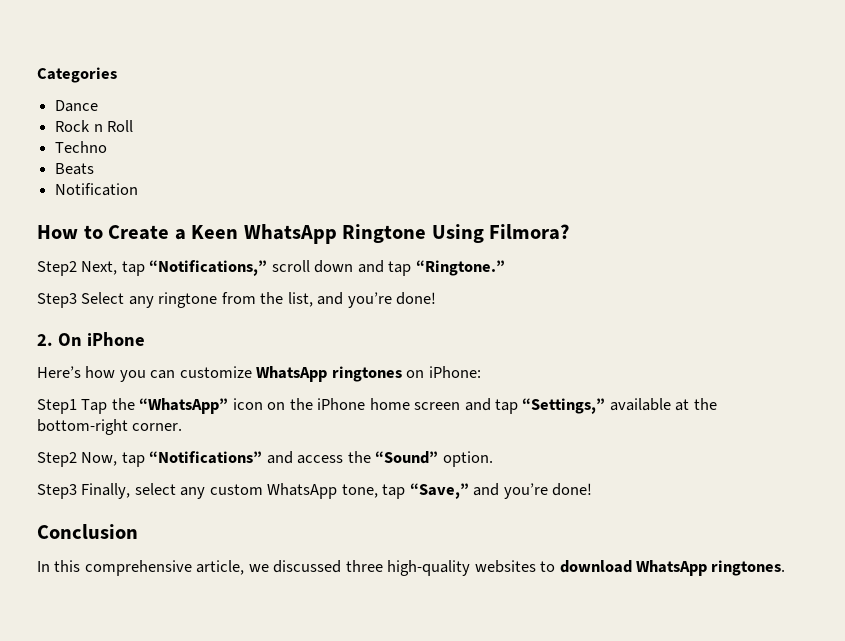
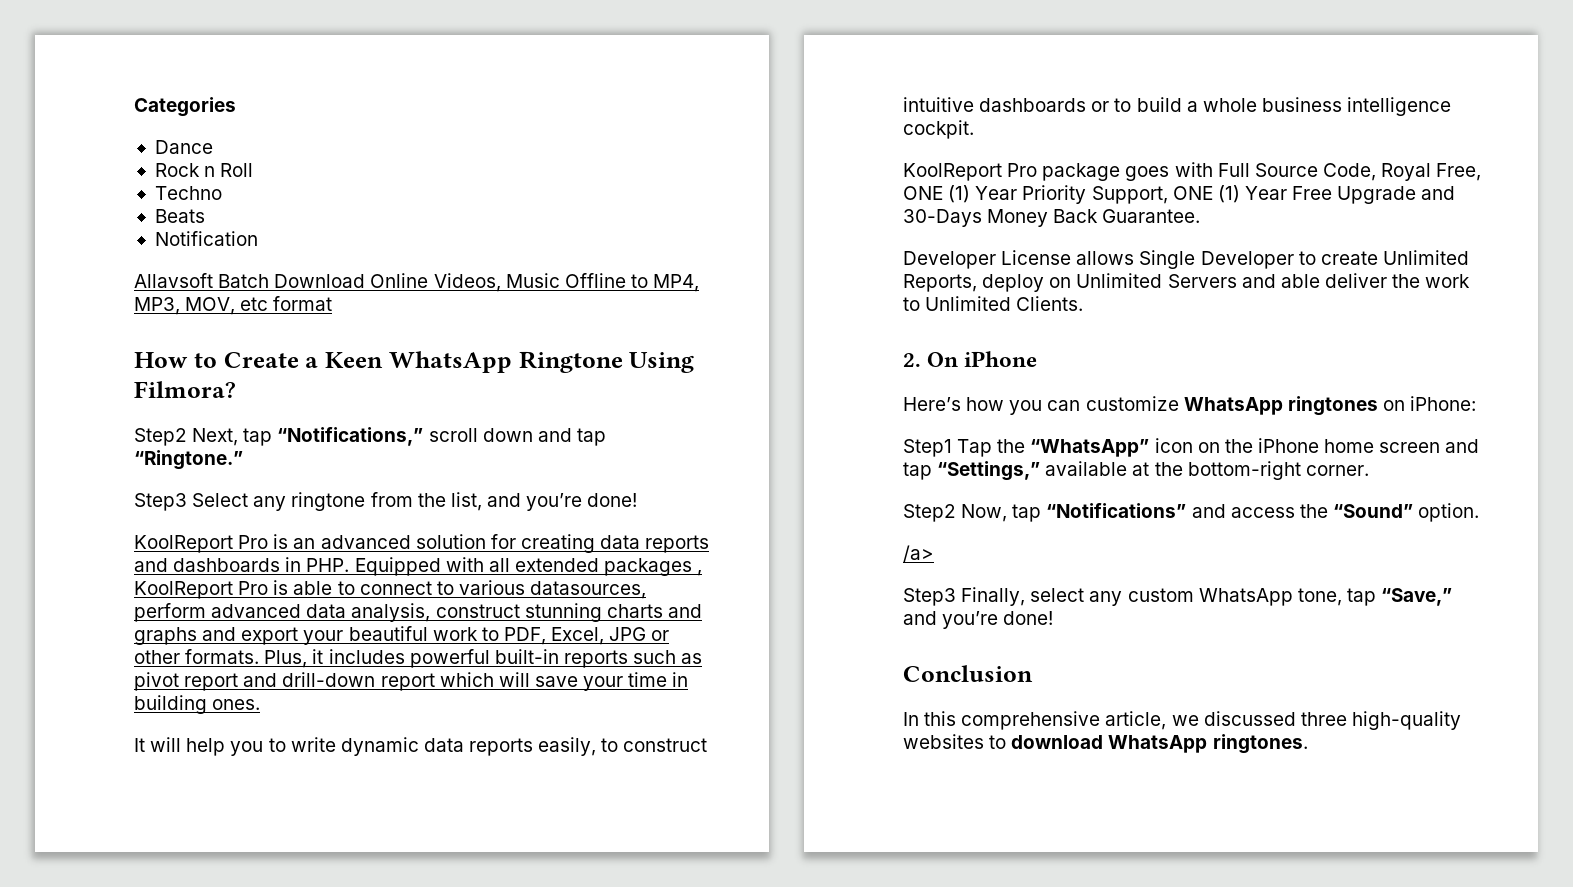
+ Allavsoft Batch Download Online Videos, Music Offline to MP4, MP3, MOV, etc format
+ KoolReport Pro is an advanced solution for creating data reports and dashboards in PHP. Equipped with all extended packages , KoolReport Pro is able to connect to various datasources, perform advanced data analysis, construct stunning charts and graphs and export your beautiful work to PDF, Excel, JPG or other formats. Plus, it includes powerful built-in reports such as pivot report and drill-down report which will save your time in building ones.
+ It will help you to write dynamic data reports easily, to construct intuitive dashboards or to build a whole business intelligence cockpit.
+ KoolReport Pro package goes with Full Source Code, Royal Free, ONE (1) Year Priority Support, ONE (1) Year Free Upgrade and 30-Days Money Back Guarantee.
+ Developer License allows Single Developer to create Unlimited Reports, deploy on Unlimited Servers and able deliver the work to Unlimited Clients.
+ /a>

